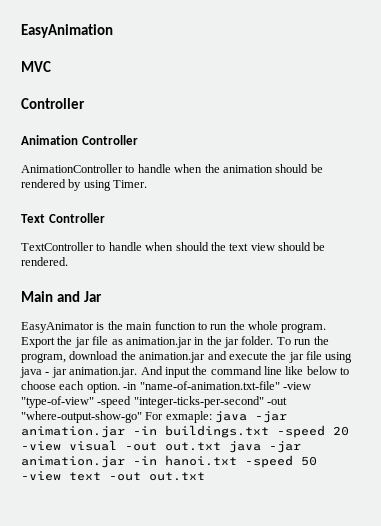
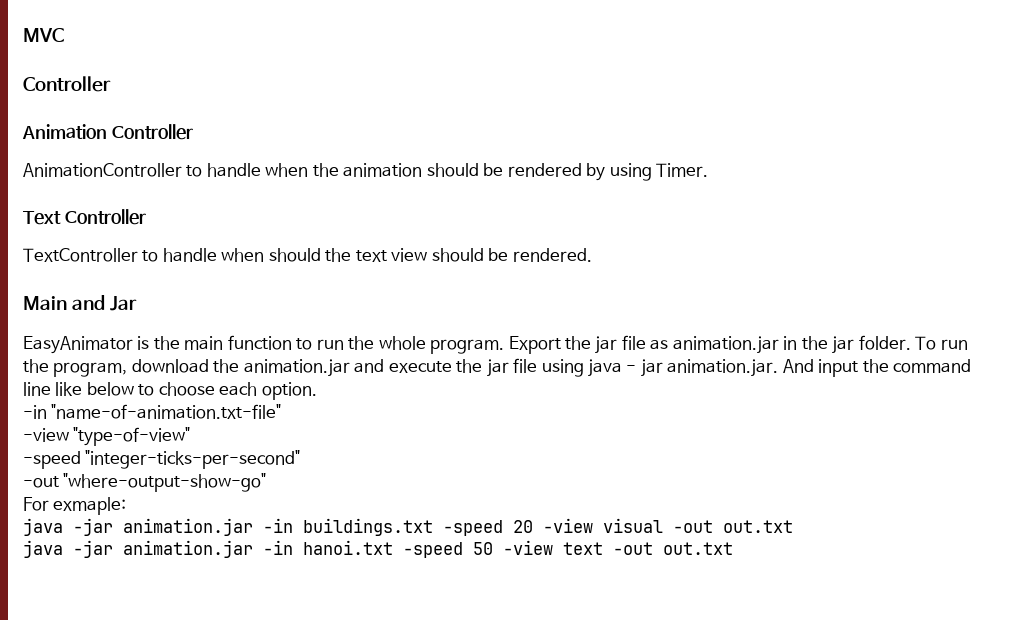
- EasyAnimation
- To run the program, download the animation.jar and execute the jar file using java - jar animation.jar. And input the command line like below to choose each option. -in "name-of-animation.txt-file" -view "type-of-view" -speed "integer-ticks-per-second" -out "where-output-show-go" For exmaple: java -jar animation.jar -in buildings.txt -speed 20 -view visual -out out.txt java -jar animation.jar -in hanoi.txt -speed 50 -view text -out out.txt
+ To run the program, download the animation.jar and execute the jar file using java - jar animation.jar. And input the command line like below to choose each option.
+ -in "name-of-animation.txt-file"
+ -view "type-of-view"
+ -speed "integer-ticks-per-second"
+ -out "where-output-show-go"
+ For exmaple:
+ java -jar animation.jar -in buildings.txt -speed 20 -view visual -out out.txt
+ java -jar animation.jar -in hanoi.txt -speed 50 -view text -out out.txt

